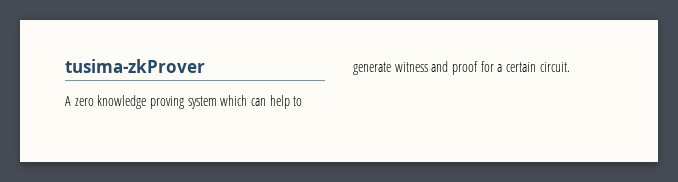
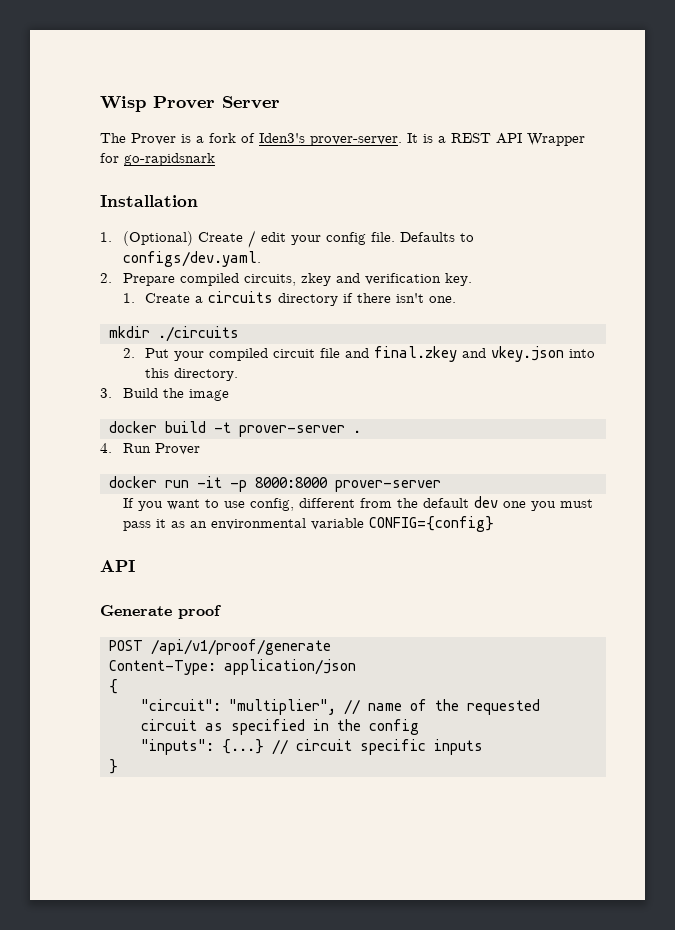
- tusima-zkProver
- A zero knowledge proving system which can help to generate witness and proof for a certain circuit.
+ Wisp Prover Server
+ The Prover is a fork of Iden3's prover-server. It is a REST API Wrapper for go-rapidsnark
+ Installation
+ 1. (Optional) Create / edit your config file. Defaults to configs/dev.yaml.
+ 2. Prepare compiled circuits, zkey and verification key.
+ 1. Create a circuits directory if there isn't one.
+ mkdir ./circuits
+ 2. Put your compiled circuit file and final.zkey and vkey.json into this directory.
+ 3. Build the image
+ docker build -t prover-server .
+ 4. Run Prover
+ docker run -it -p 8000:8000 prover-server
+ If you want to use config, different from the default dev one you must pass it as an environmental variable CONFIG={config}
+ API
+ Generate proof
+ POST /api/v1/proof/generate
+ Content-Type: application/json
+ {
+ "circuit": "multiplier", // name of the requested circuit as specified in the config
+ "inputs": {...} // circuit specific inputs
+ }

